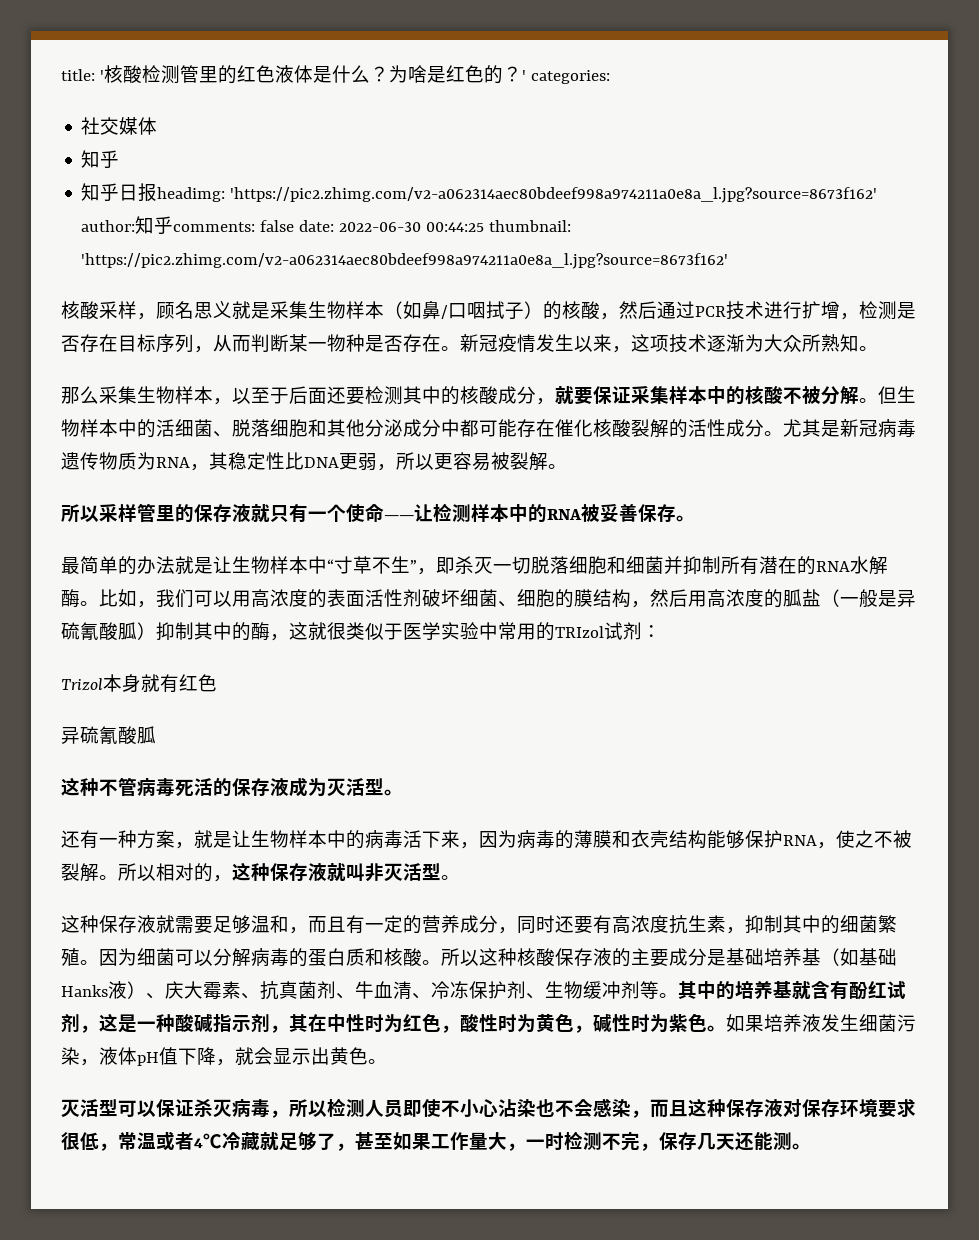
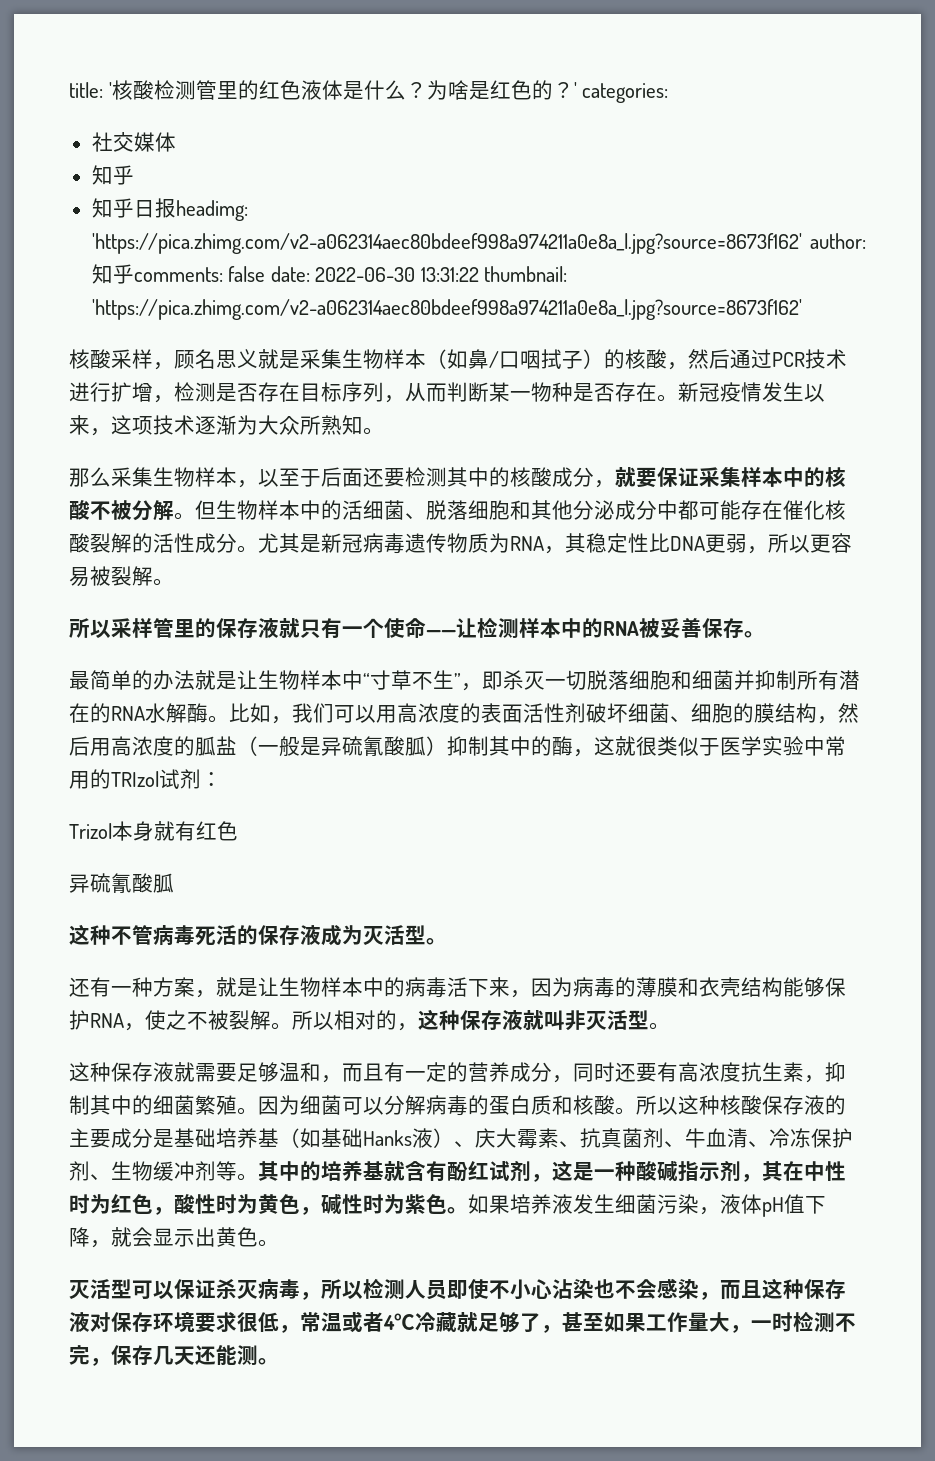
- 知乎日报headimg: 'https://pic2.zhimg.com/v2-a062314aec80bdeef998a974211a0e8a_l.jpg?source=8673f162' author:知乎comments: false date: 2022-06-30 00:44:25 thumbnail: 'https://pic2.zhimg.com/v2-a062314aec80bdeef998a974211a0e8a_l.jpg?source=8673f162'
+ 知乎日报headimg: 'https://pica.zhimg.com/v2-a062314aec80bdeef998a974211a0e8a_l.jpg?source=8673f162' author:知乎comments: false date: 2022-06-30 13:31:22 thumbnail: 'https://pica.zhimg.com/v2-a062314aec80bdeef998a974211a0e8a_l.jpg?source=8673f162'

